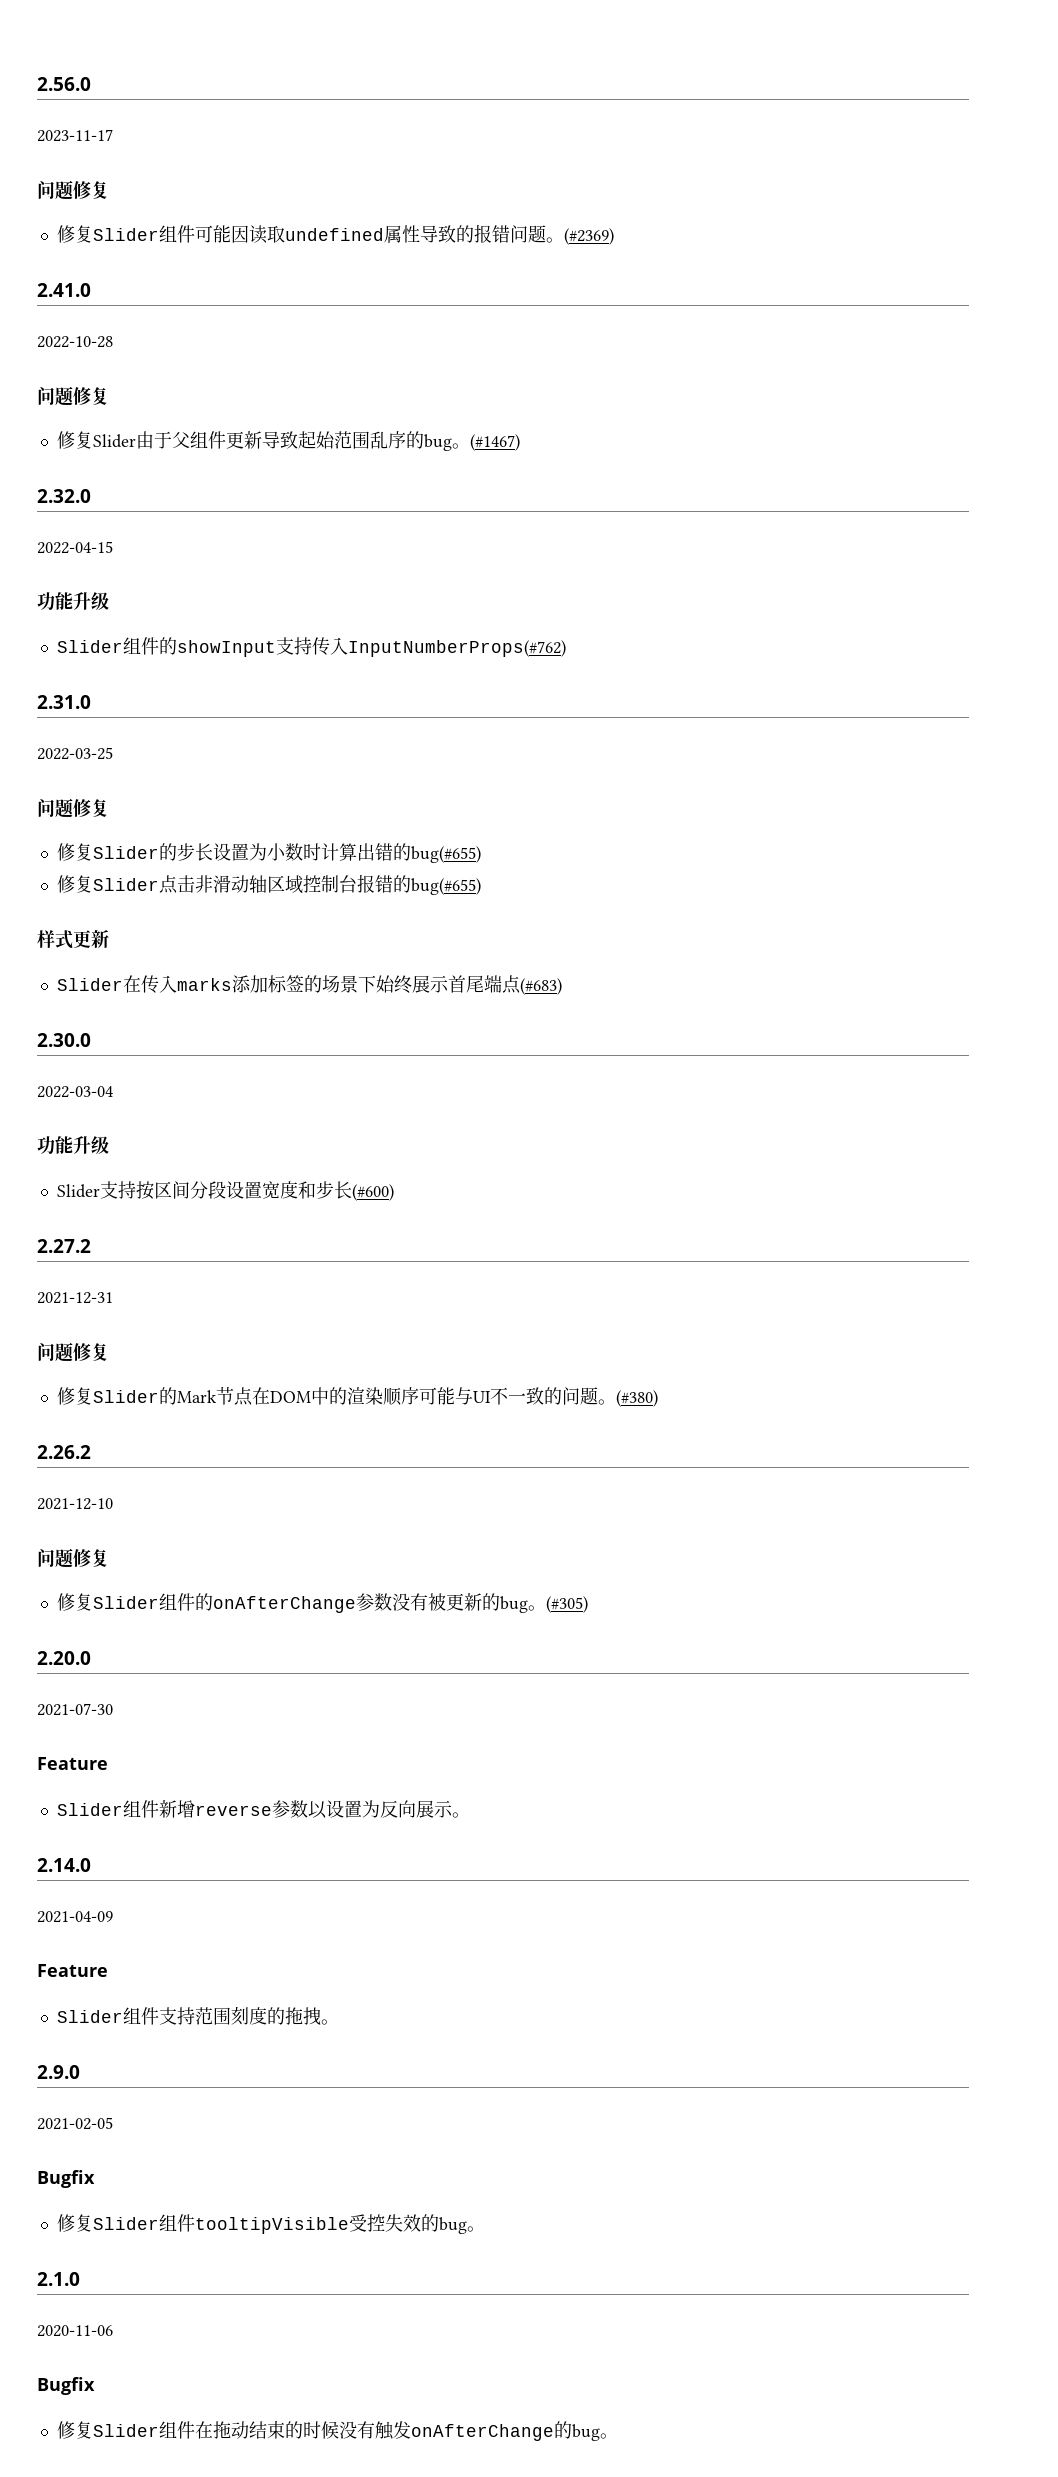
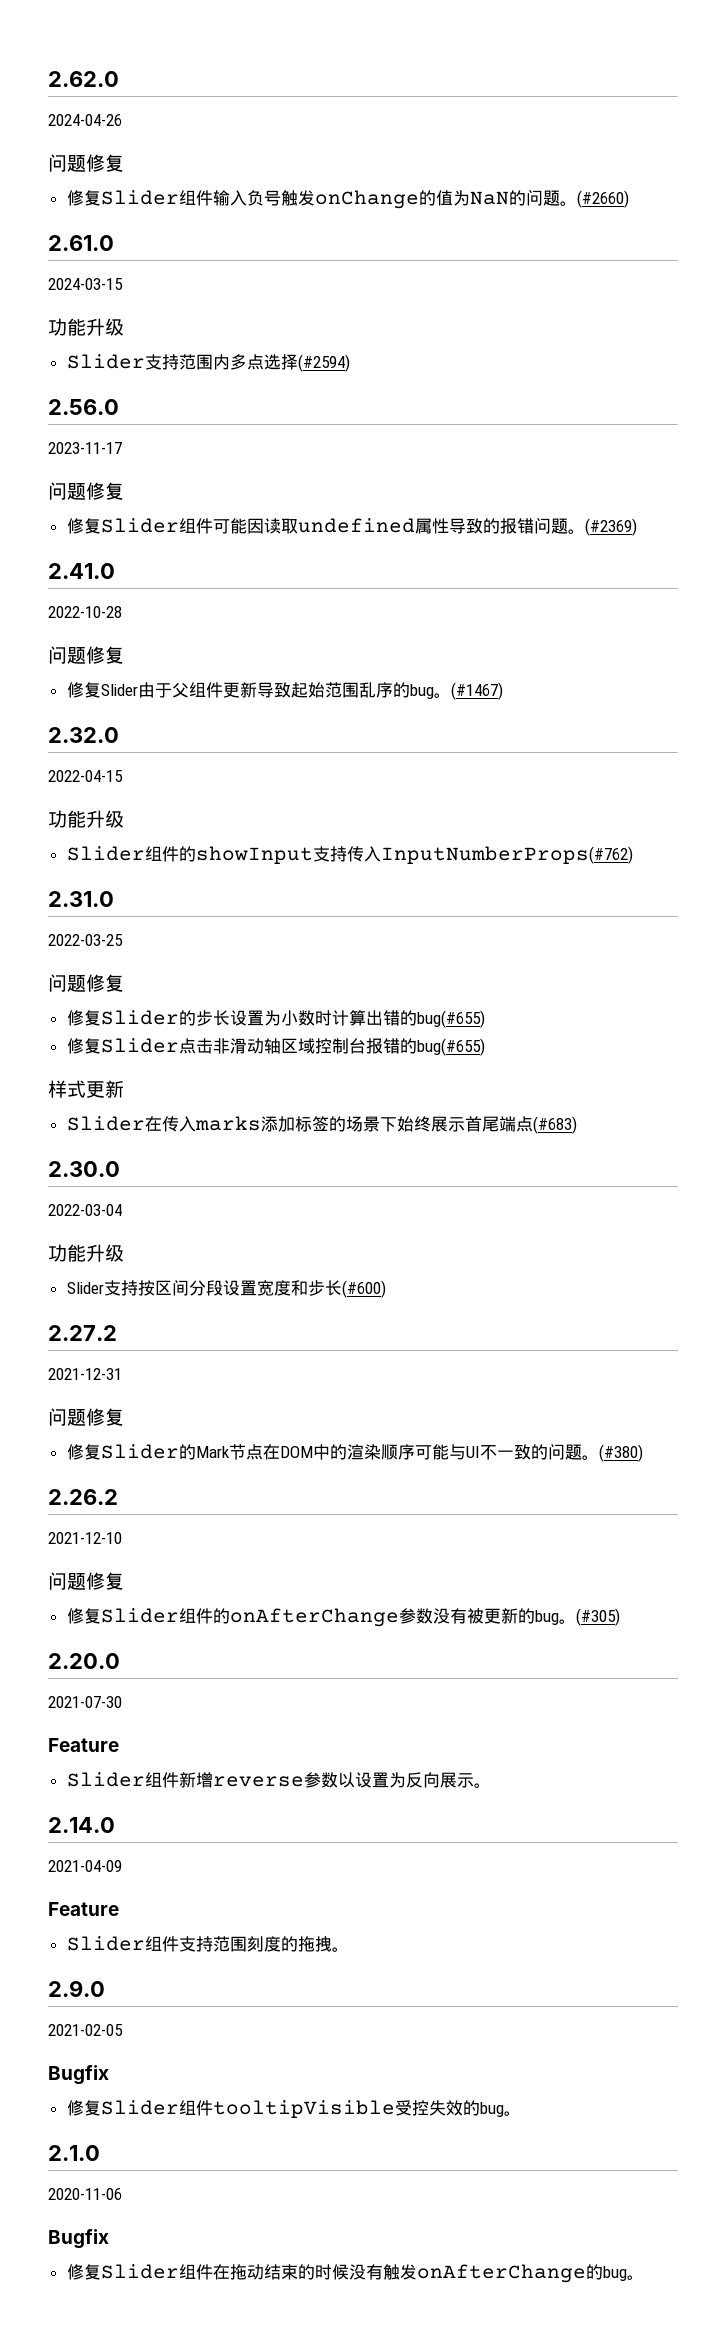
+ 2.62.0
+ 2024-04-26
+ 问题修复
+ 修复Slider组件输入负号触发onChange的值为NaN的问题。(#2660)
+ 2.61.0
+ 2024-03-15
+ 功能升级
+ Slider支持范围内多点选择(#2594)

